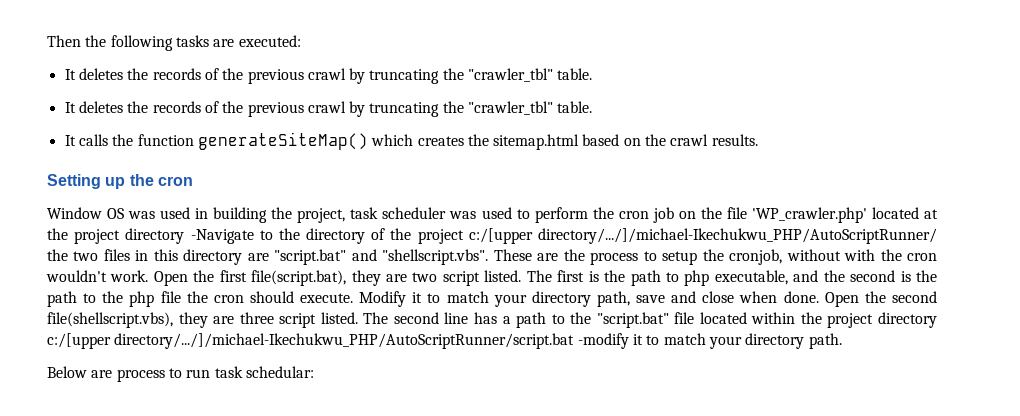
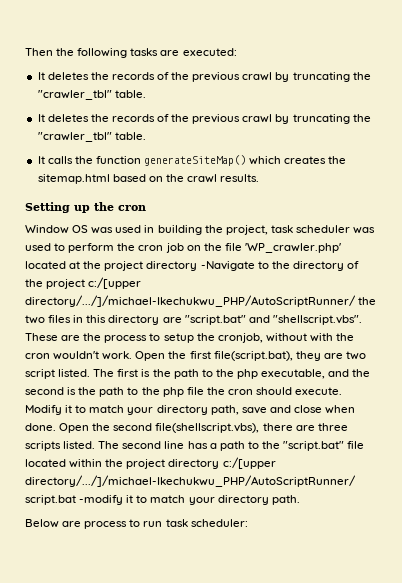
- The first is the path to php executable, and the second is the path to the php file the cron should execute.
+ The first is the path to the php executable, and the second is the path to the php file the cron should execute.
- Open the second file(shellscript.vbs), they are three script listed.
+ Open the second file(shellscript.vbs), there are three scripts listed.
- Below are process to run task schedular:
+ Below are process to run task scheduler:

